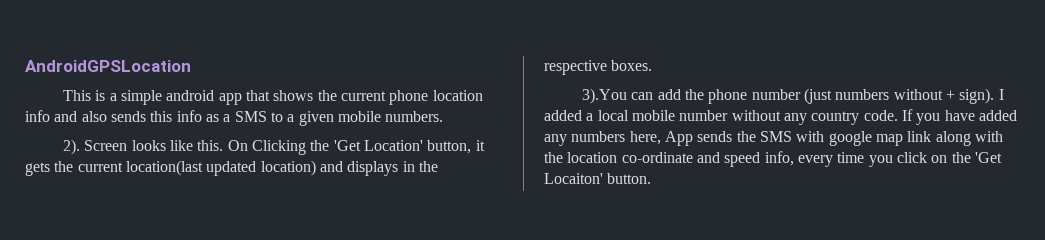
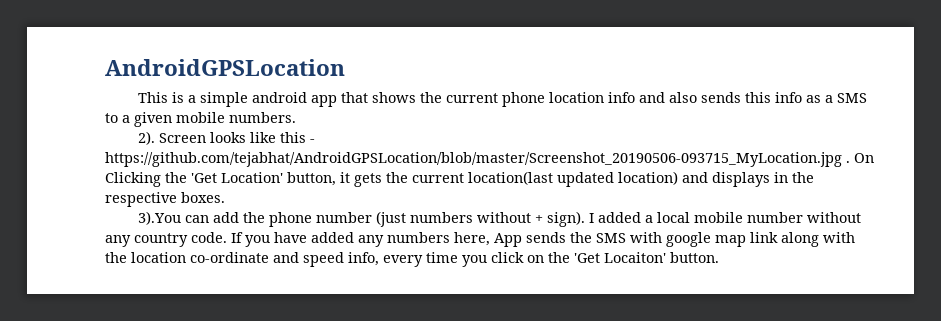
- Screen looks like this.
+ Screen looks like this - https://github.com/tejabhat/AndroidGPSLocation/blob/master/Screenshot_20190506-093715_MyLocation.jpg .

